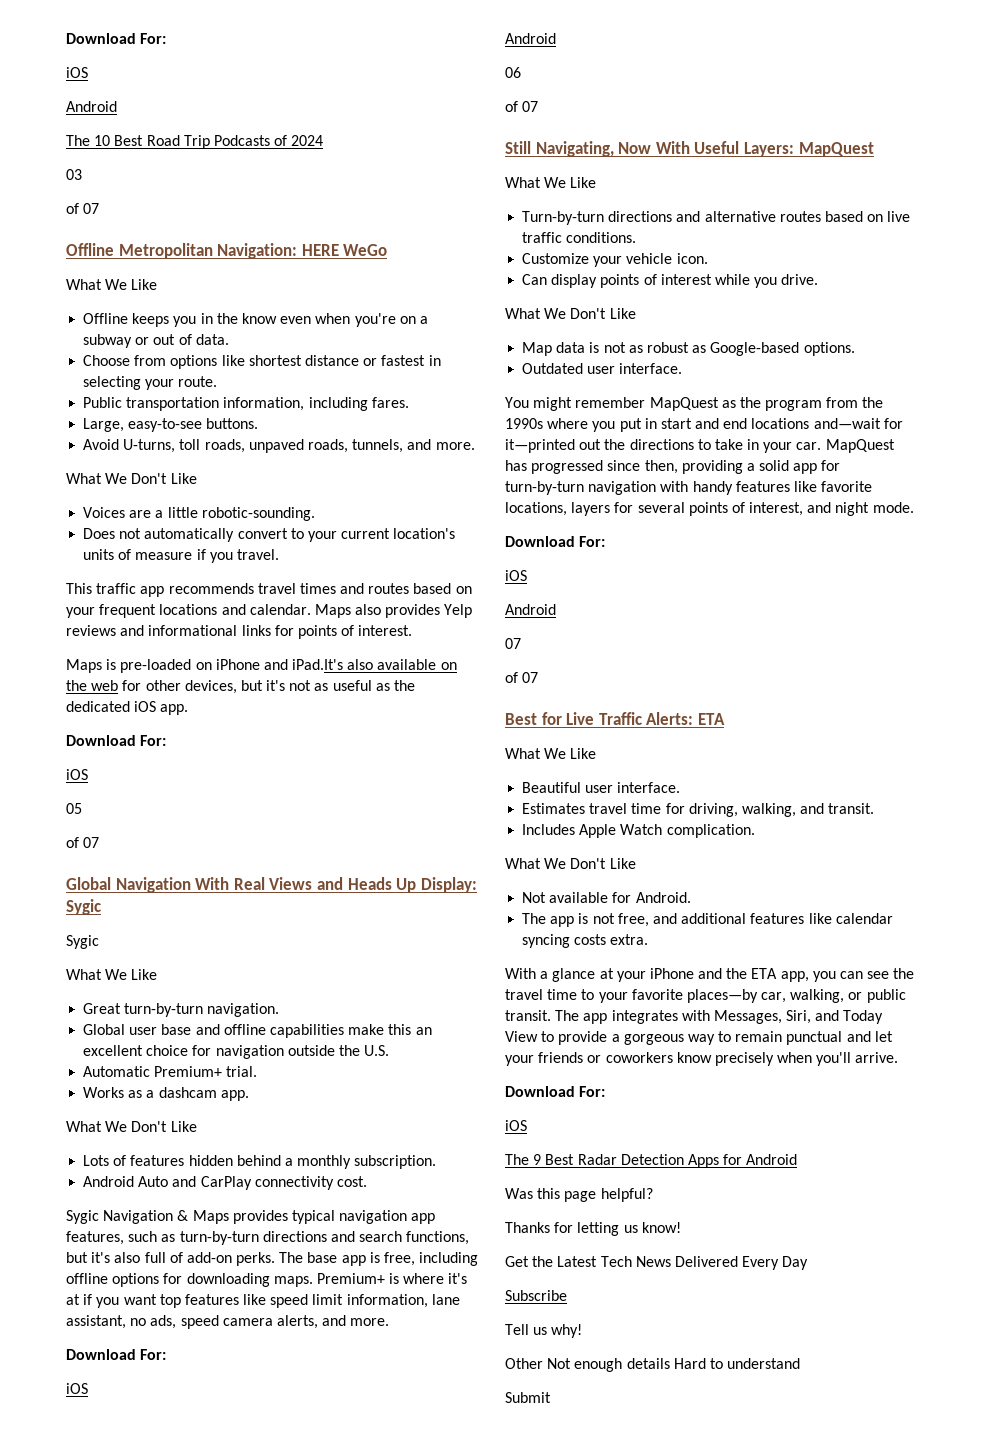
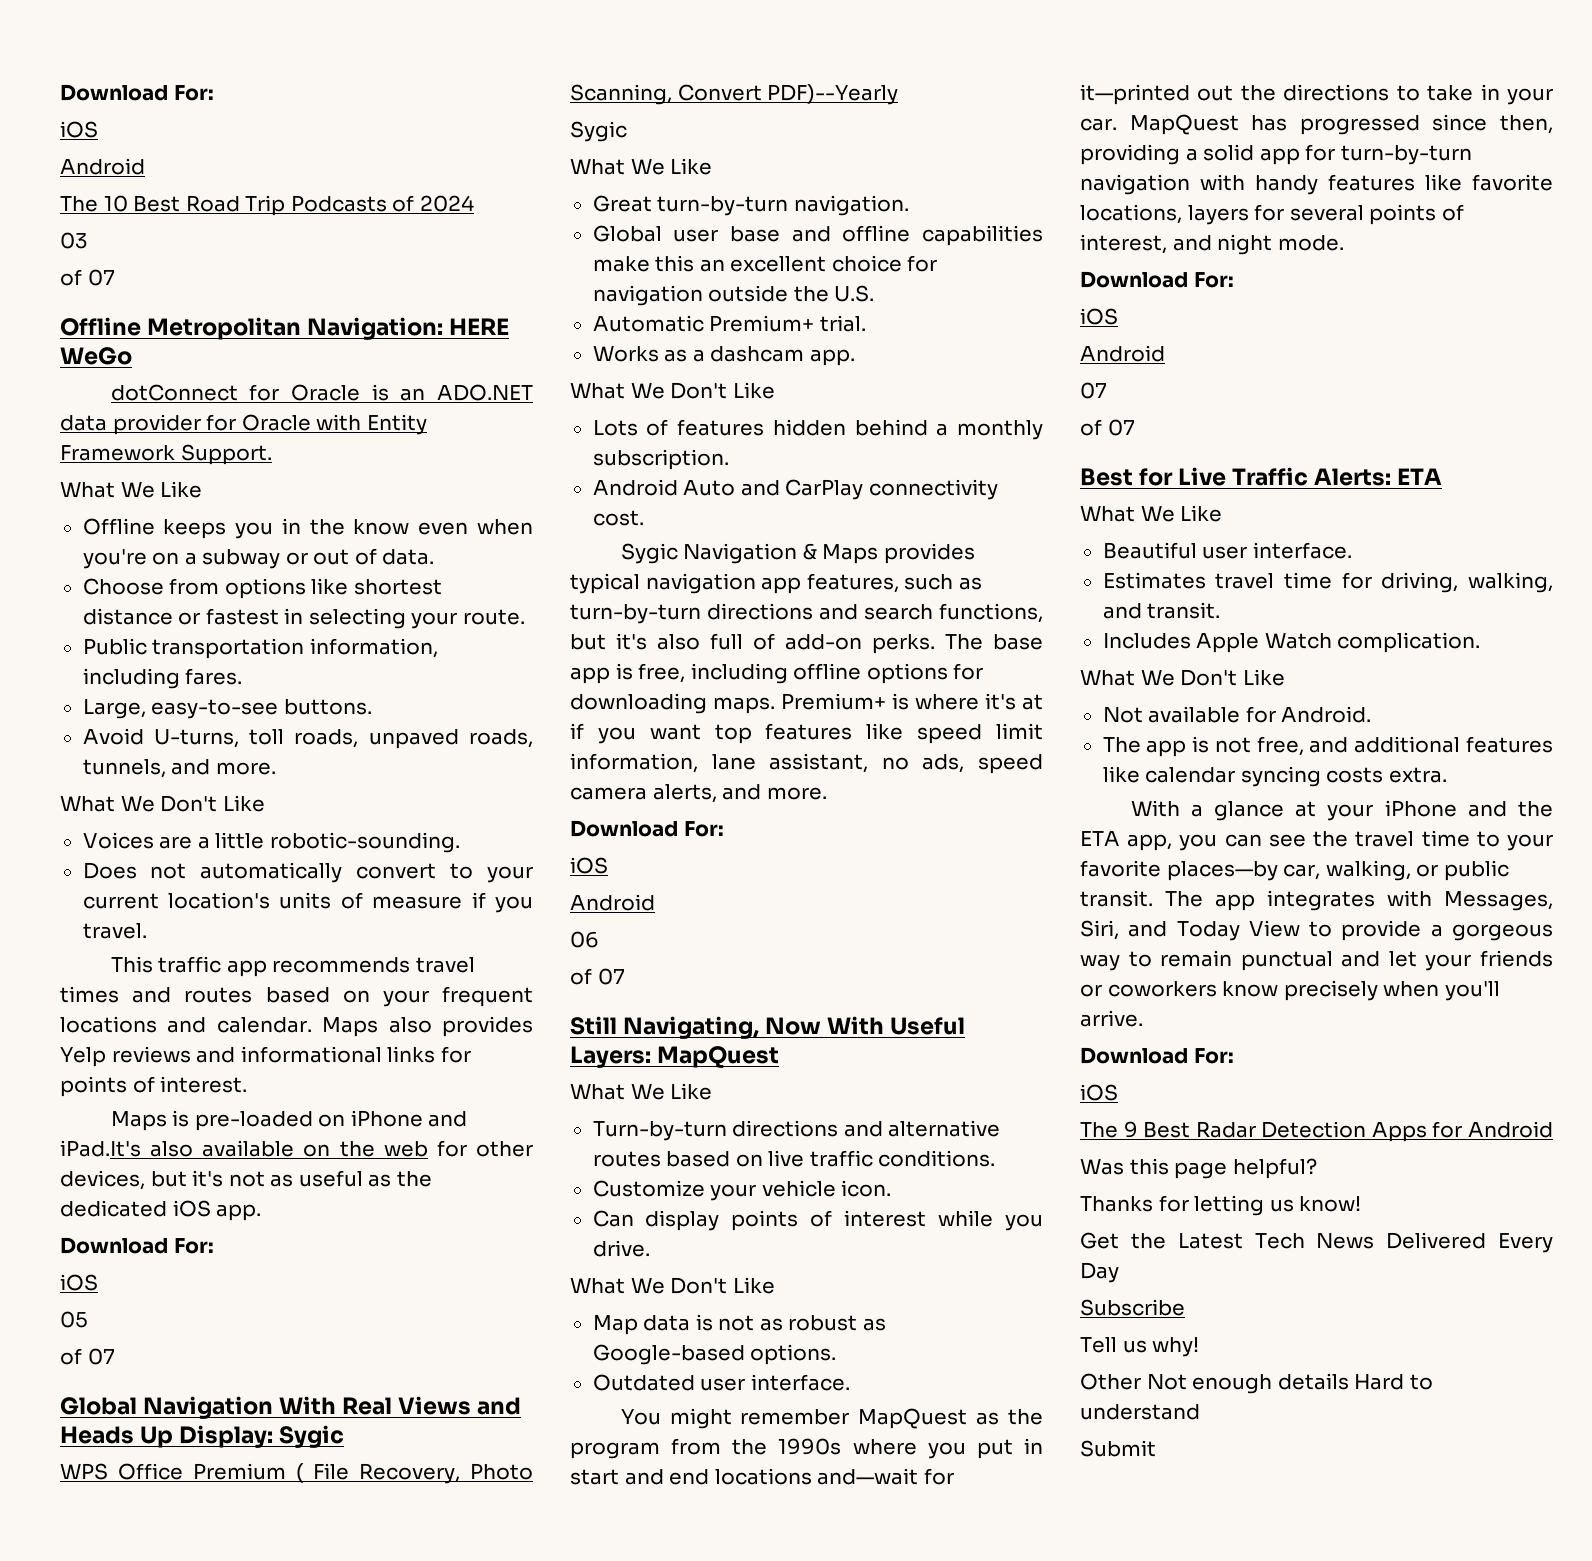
+ dotConnect for Oracle is an ADO.NET data provider for Oracle with Entity Framework Support.
+ WPS Office Premium ( File Recovery, Photo Scanning, Convert PDF)--Yearly

